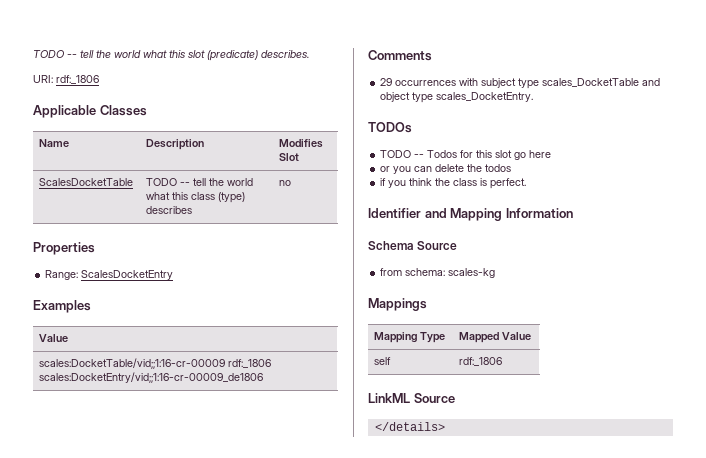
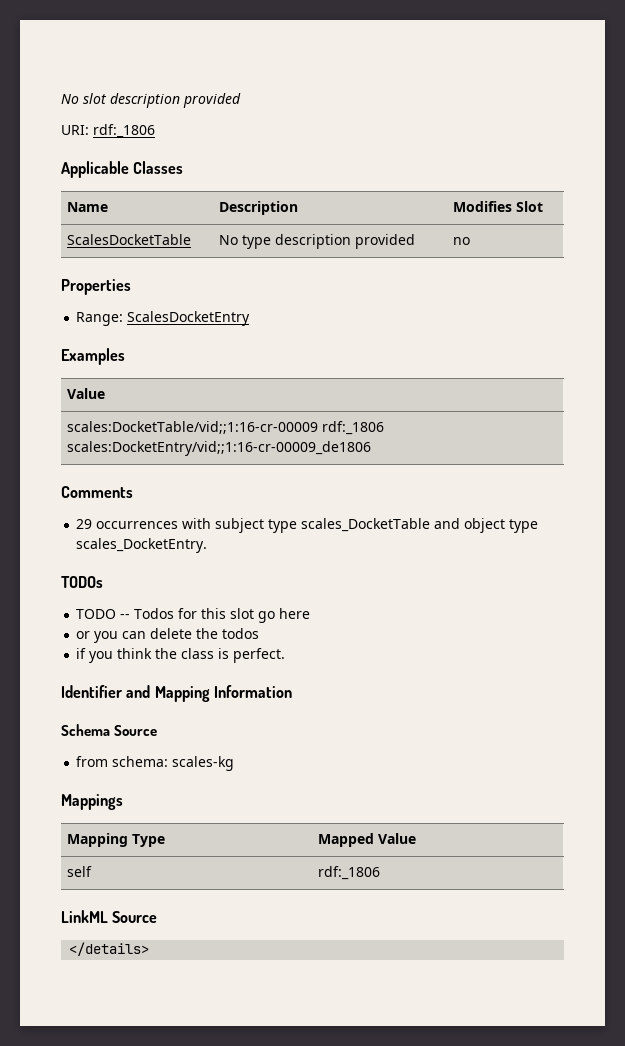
- TODO -- tell the world what this slot (predicate) describes.
+ No slot description provided
- ScalesDocketTable | TODO -- tell the world what this class (type) describes | no
+ ScalesDocketTable | No type description provided | no

